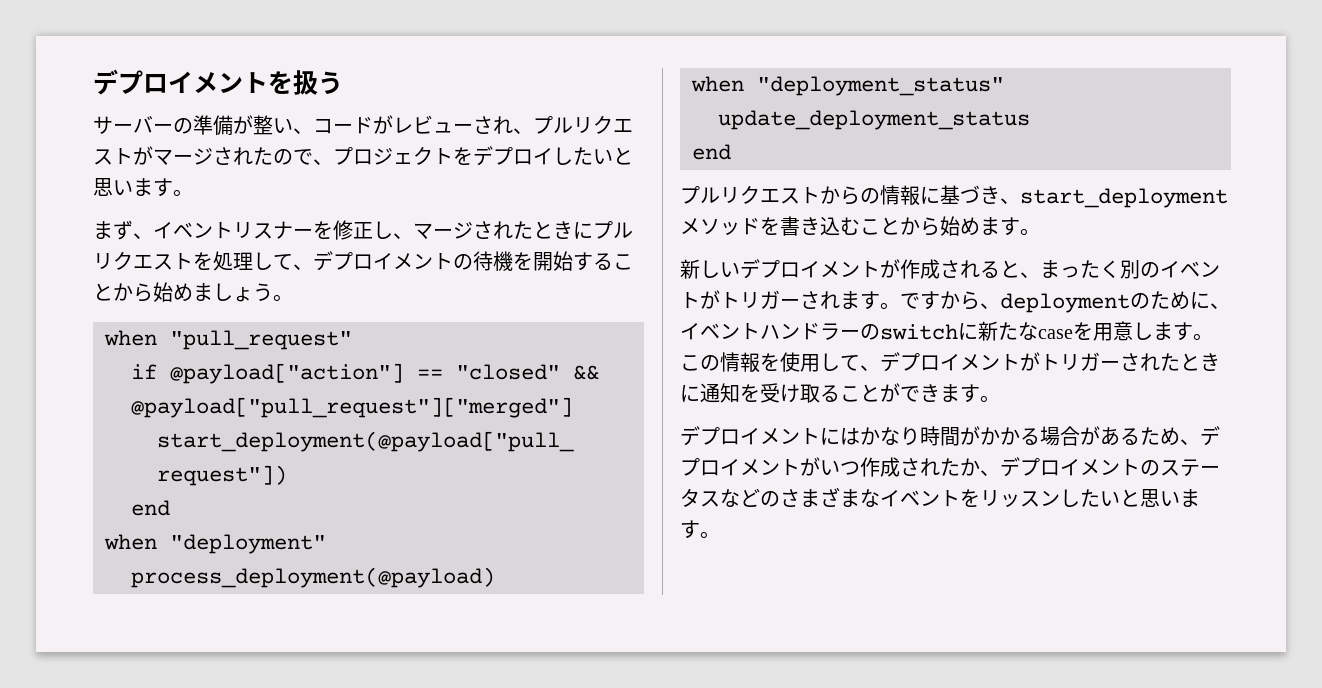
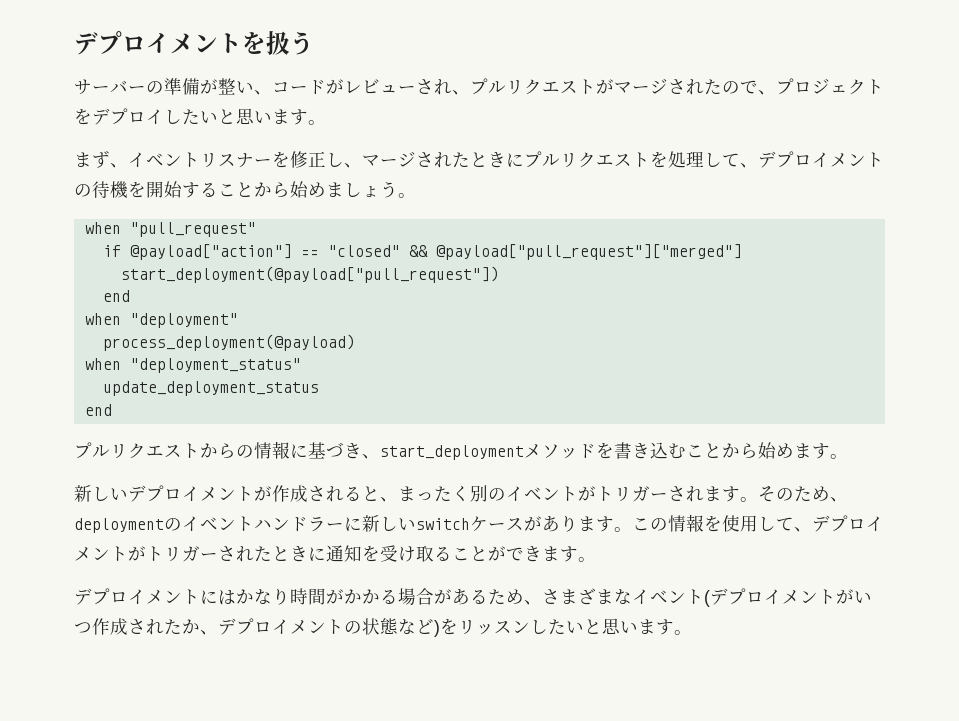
- ですから、deploymentのために、イベントハンドラーのswitchに新たなcaseを用意します。
+ そのため、deploymentのイベントハンドラーに新しいswitchケースがあります。
- デプロイメントにはかなり時間がかかる場合があるため、デプロイメントがいつ作成されたか、デプロイメントのステータスなどのさまざまなイベントをリッスンしたいと思います。
+ デプロイメントにはかなり時間がかかる場合があるため、さまざまなイベント(デプロイメントがいつ作成されたか、デプロイメントの状態など)をリッスンしたいと思います。

